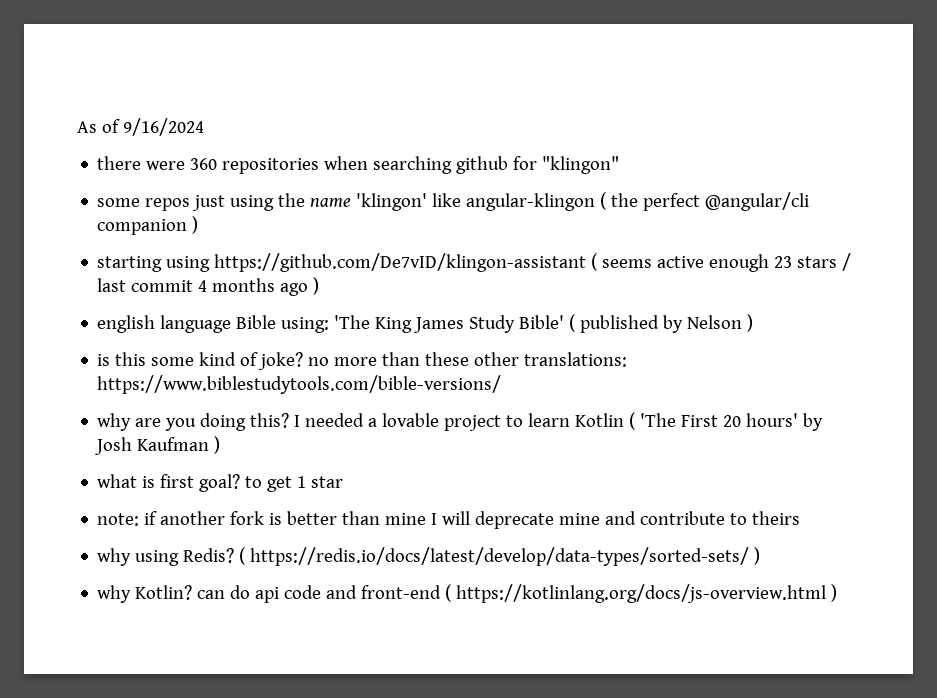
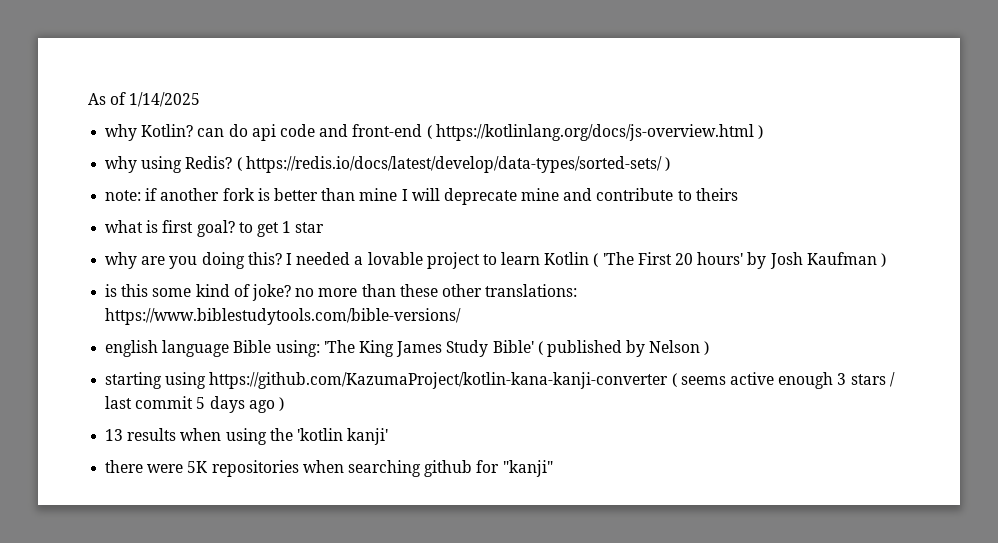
- As of 9/16/2024
- there were 360 repositories when searching github for "klingon"
- some repos just using the name 'klingon' like angular-klingon ( the perfect @angular/cli companion )
- starting using https://github.com/De7vID/klingon-assistant ( seems active enough 23 stars / last commit 4 months ago )
- english language Bible using: 'The King James Study Bible' ( published by Nelson )
- is this some kind of joke? no more than these other translations: https://www.biblestudytools.com/bible-versions/
+ As of 1/14/2025
+ why Kotlin? can do api code and front-end ( https://kotlinlang.org/docs/js-overview.html )
+ why using Redis? ( https://redis.io/docs/latest/develop/data-types/sorted-sets/ )
+ note: if another fork is better than mine I will deprecate mine and contribute to theirs
+ what is first goal? to get 1 star
- what is first goal? to get 1 star
- note: if another fork is better than mine I will deprecate mine and contribute to theirs
- why using Redis? ( https://redis.io/docs/latest/develop/data-types/sorted-sets/ )
- why Kotlin? can do api code and front-end ( https://kotlinlang.org/docs/js-overview.html )
+ is this some kind of joke? no more than these other translations: https://www.biblestudytools.com/bible-versions/
+ english language Bible using: 'The King James Study Bible' ( published by Nelson )
+ starting using https://github.com/KazumaProject/kotlin-kana-kanji-converter ( seems active enough 3 stars / last commit 5 days ago )
+ 13 results when using the 'kotlin kanji'
+ there were 5K repositories when searching github for "kanji"

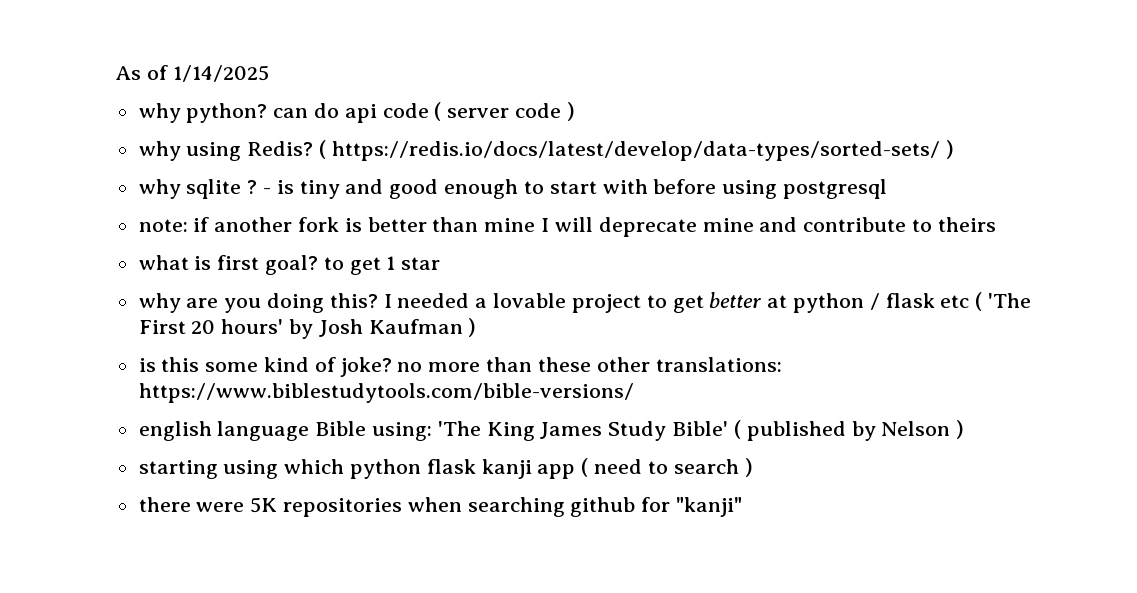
- why Kotlin? can do api code and front-end ( https://kotlinlang.org/docs/js-overview.html )
+ why python? can do api code ( server code )
+ why sqlite ? - is tiny and good enough to start with before using postgresql
- I needed a lovable project to learn Kotlin ( 'The First 20 hours' by Josh Kaufman )
+ I needed a lovable project to get better at python / flask etc ( 'The First 20 hours' by Josh Kaufman )
- starting using https://github.com/KazumaProject/kotlin-kana-kanji-converter ( seems active enough 3 stars / last commit 5 days ago )
- 13 results when using the 'kotlin kanji'
+ starting using which python flask kanji app ( need to search )

